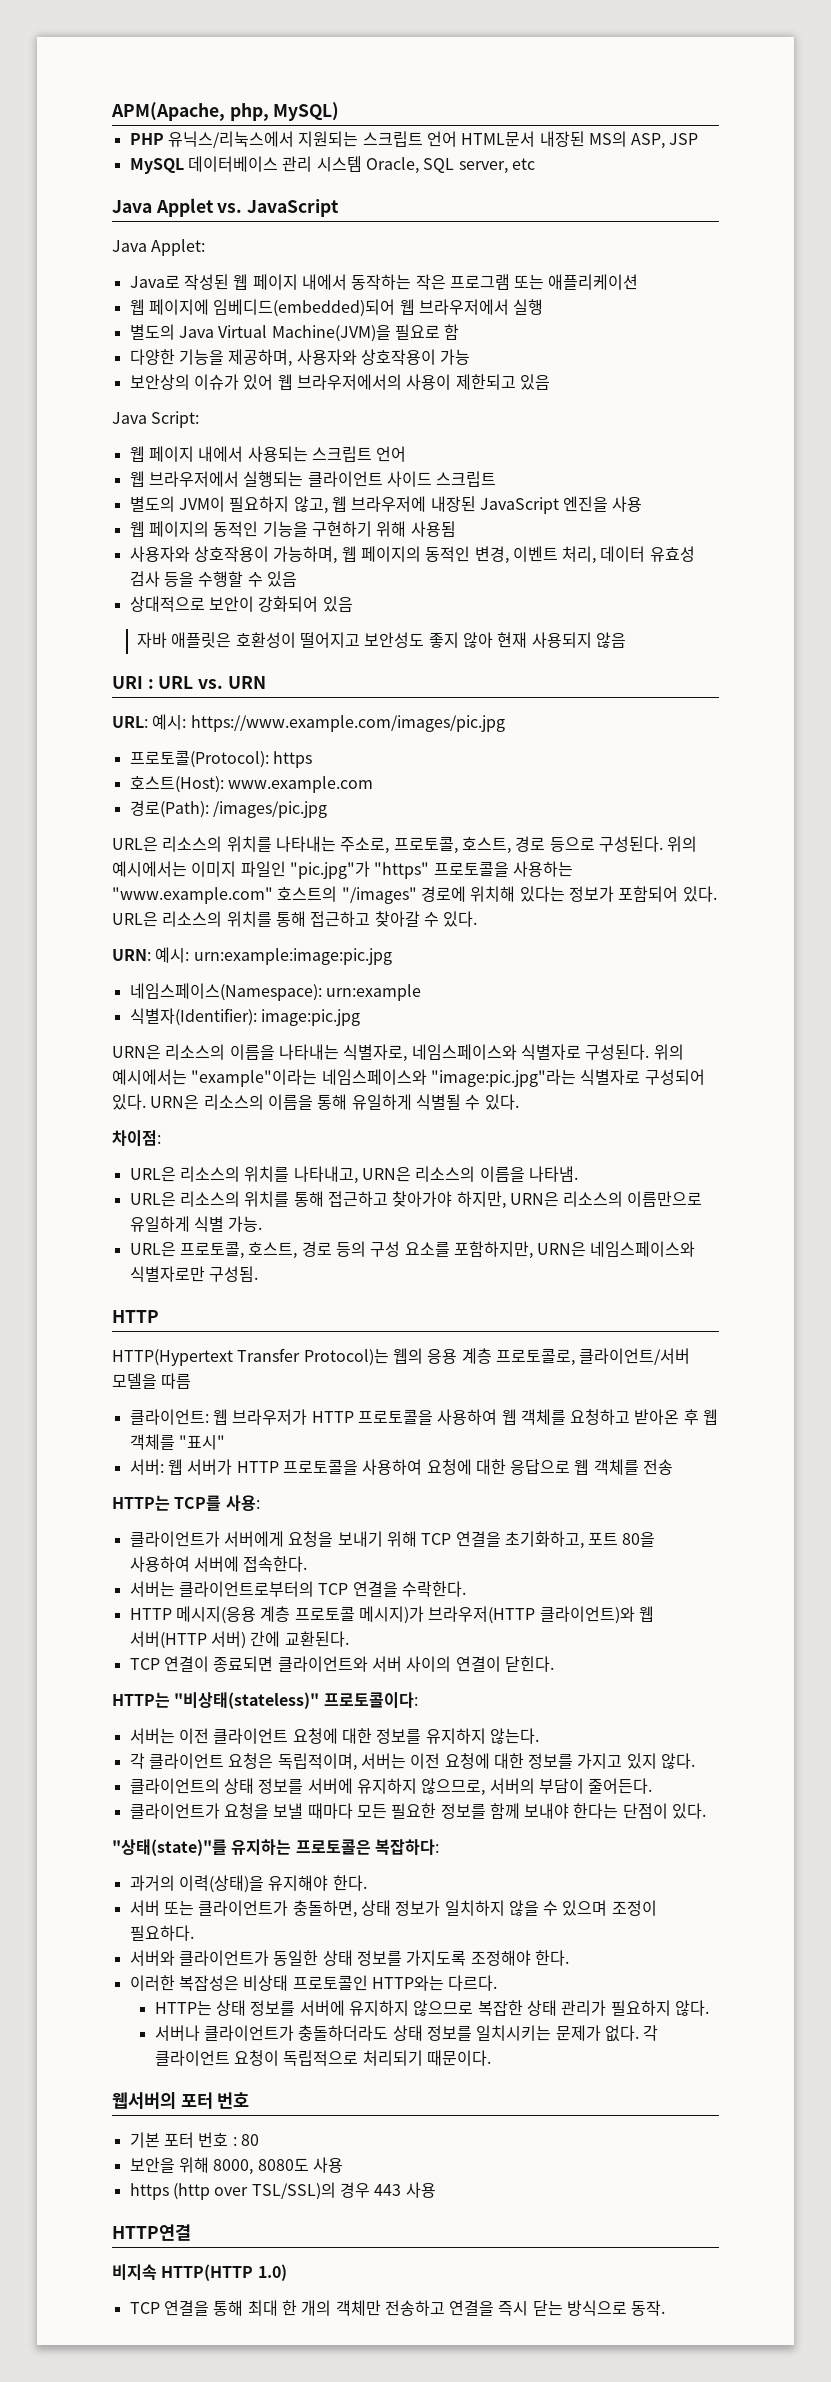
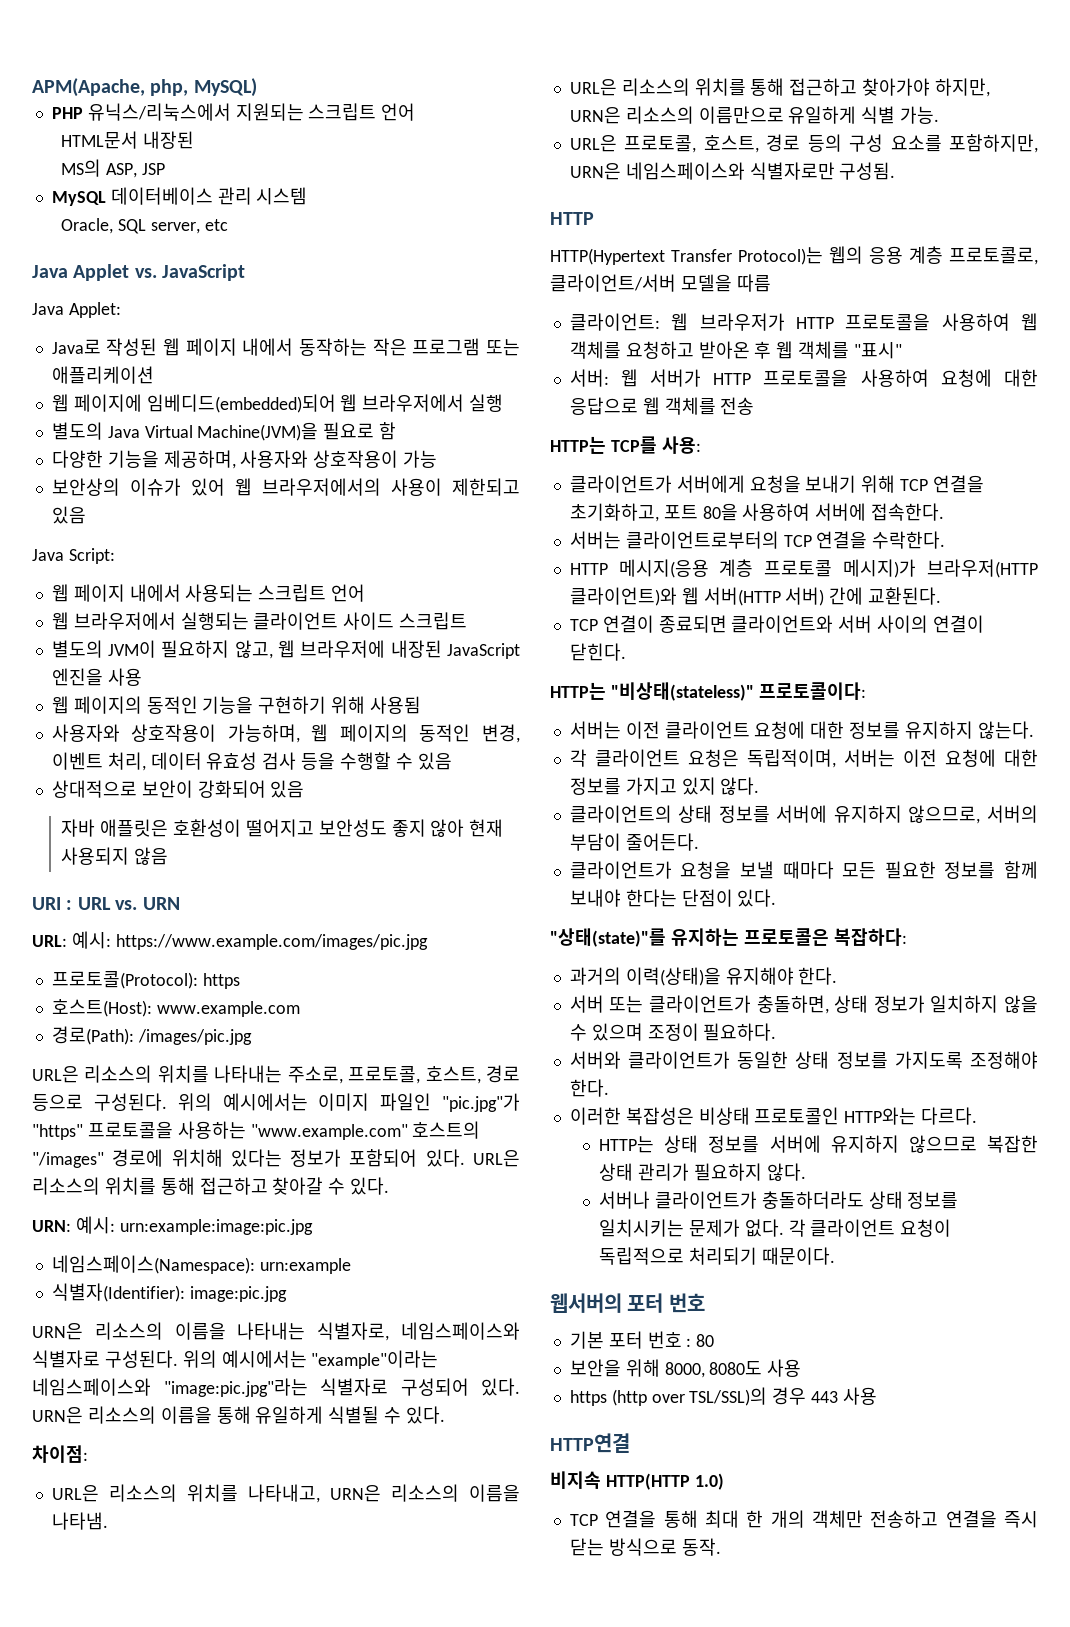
- PHP 유닉스/리눅스에서 지원되는 스크립트 언어 HTML문서 내장된 MS의 ASP, JSP
+ PHP 유닉스/리눅스에서 지원되는 스크립트 언어
+ HTML문서 내장된
+ MS의 ASP, JSP
- MySQL 데이터베이스 관리 시스템 Oracle, SQL server, etc
+ MySQL 데이터베이스 관리 시스템
+ Oracle, SQL server, etc

